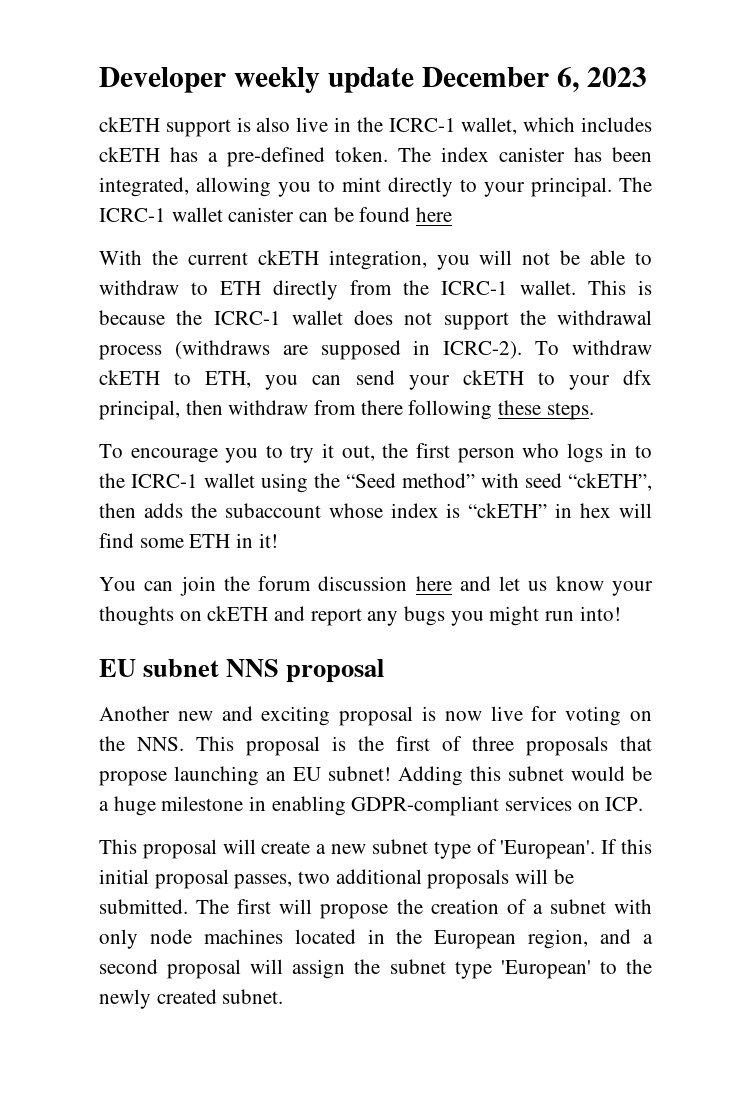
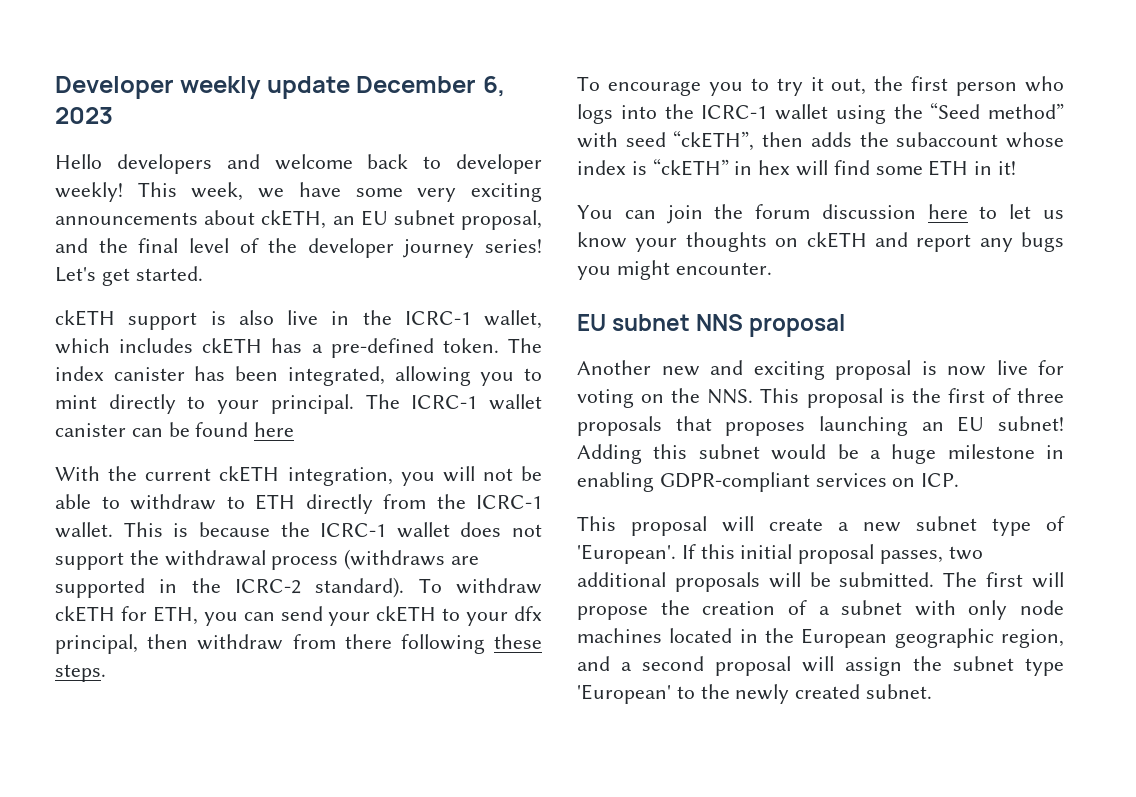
+ Hello developers and welcome back to developer weekly! This week, we have some very exciting announcements about ckETH, an EU subnet proposal, and the final level of the developer journey series! Let's get started.
- This is because the ICRC-1 wallet does not support the withdrawal process (withdraws are supposed in ICRC-2).
+ This is because the ICRC-1 wallet does not support the withdrawal process (withdraws are supported in the ICRC-2 standard).
- To withdraw ckETH to ETH, you can send your ckETH to your dfx principal, then withdraw from there following these steps.
+ To withdraw ckETH for ETH, you can send your ckETH to your dfx principal, then withdraw from there following these steps.
- To encourage you to try it out, the first person who logs in to the ICRC-1 wallet using the “Seed method” with seed “ckETH”, then adds the subaccount whose index is “ckETH” in hex will find some ETH in it!
+ To encourage you to try it out, the first person who logs into the ICRC-1 wallet using the “Seed method” with seed “ckETH”, then adds the subaccount whose index is “ckETH” in hex will find some ETH in it!
- You can join the forum discussion here and let us know your thoughts on ckETH and report any bugs you might run into!
+ You can join the forum discussion here to let us know your thoughts on ckETH and report any bugs you might encounter.
- Another new and exciting proposal is now live for voting on the NNS. This proposal is the first of three proposals that propose launching an EU subnet!
+ Another new and exciting proposal is now live for voting on the NNS. This proposal is the first of three proposals that proposes launching an EU subnet!
- The first will propose the creation of a subnet with only node machines located in the European region, and a second proposal will assign the subnet type 'European' to the newly created subnet.
+ The first will propose the creation of a subnet with only node machines located in the European geographic region, and a second proposal will assign the subnet type 'European' to the newly created subnet.

